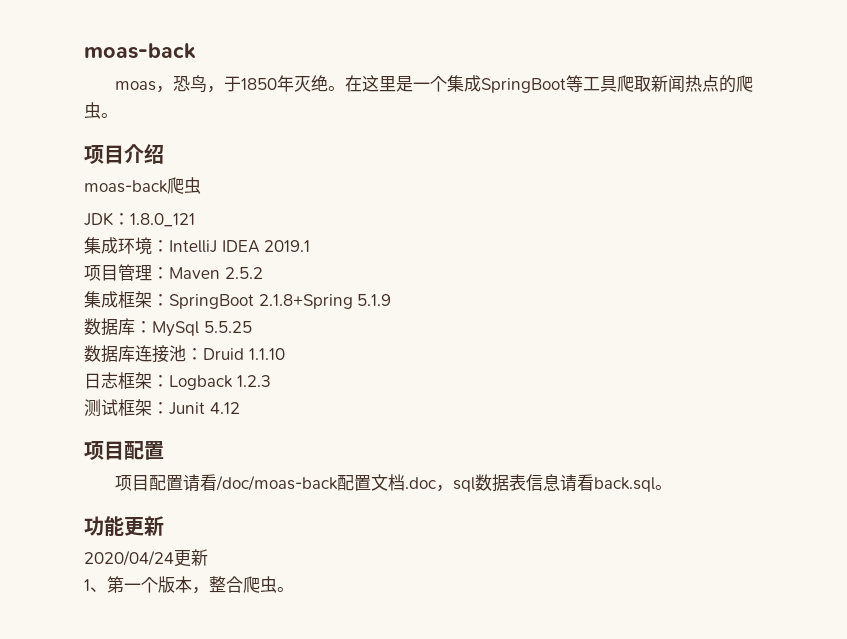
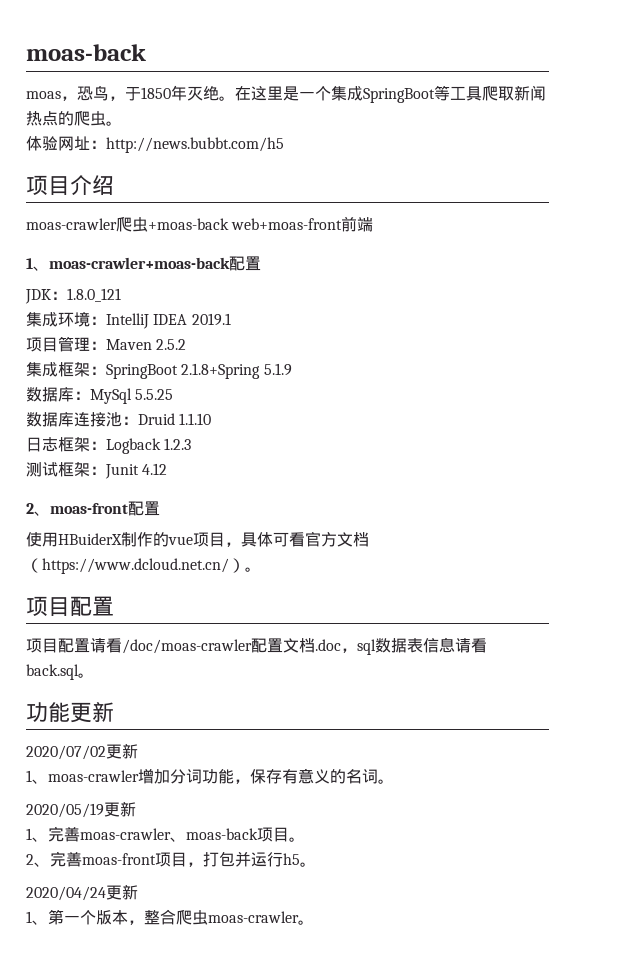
+ 体验网址：http://news.bubbt.com/h5
- moas-back爬虫
+ moas-crawler爬虫+moas-back web+moas-front前端
+ 1、moas-crawler+moas-back配置
+ 2、moas-front配置
+ 使用HBuiderX制作的vue项目，具体可看官方文档（https://www.dcloud.net.cn/）。
- 项目配置请看/doc/moas-back配置文档.doc，sql数据表信息请看back.sql。
+ 项目配置请看/doc/moas-crawler配置文档.doc，sql数据表信息请看back.sql。
+ 2020/07/02更新
+ 1、moas-crawler增加分词功能，保存有意义的名词。
+ 2020/05/19更新
+ 1、完善moas-crawler、moas-back项目。
+ 2、完善moas-front项目，打包并运行h5。
- 1、第一个版本，整合爬虫。
+ 1、第一个版本，整合爬虫moas-crawler。

